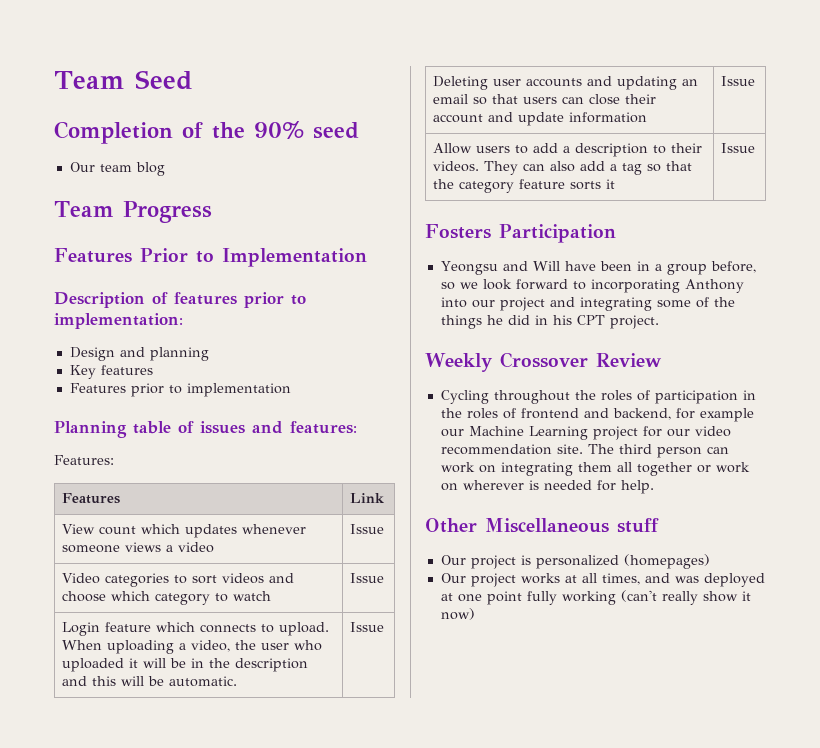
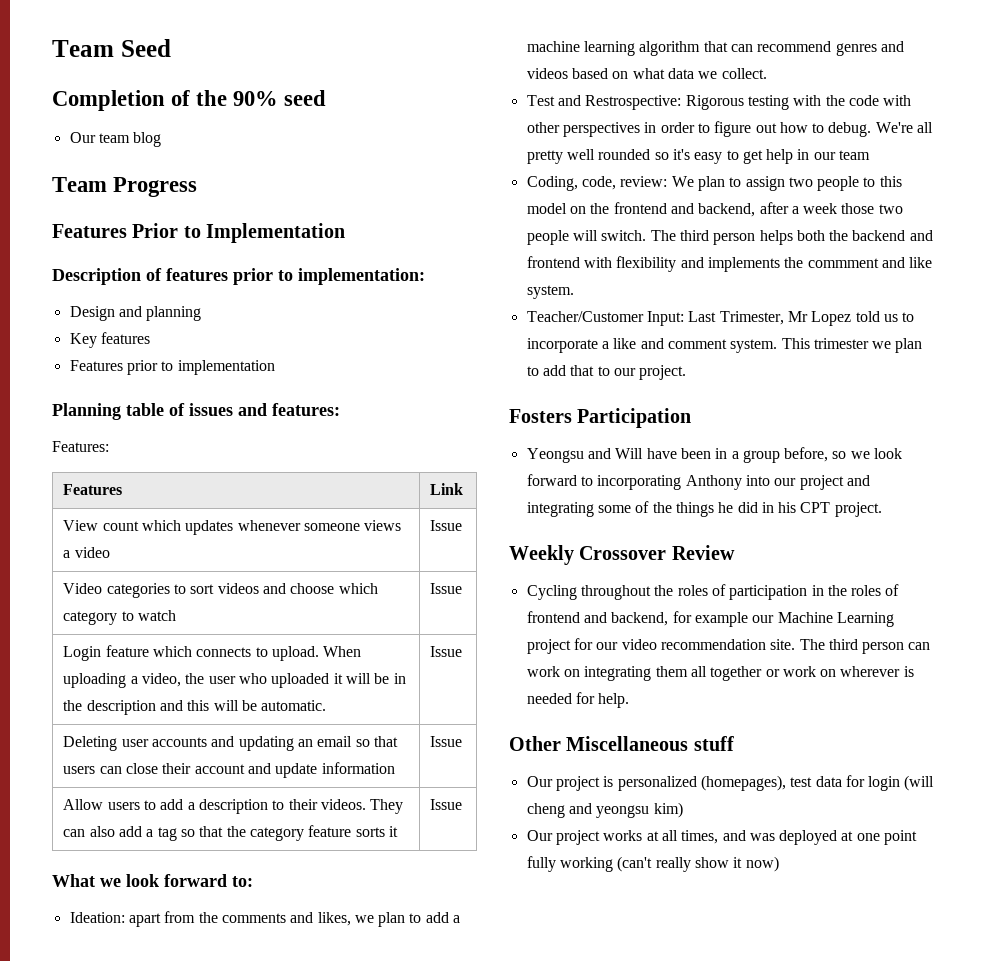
+ What we look forward to:
+ Ideation: apart from the comments and likes, we plan to add a machine learning algorithm that can recommend genres and videos based on what data we collect.
+ Test and Restrospective: Rigorous testing with the code with other perspectives in order to figure out how to debug. We're all pretty well rounded so it's easy to get help in our team
+ Coding, code, review: We plan to assign two people to this model on the frontend and backend, after a week those two people will switch. The third person helps both the backend and frontend with flexibility and implements the commment and like system.
+ Teacher/Customer Input: Last Trimester, Mr Lopez told us to incorporate a like and comment system. This trimester we plan to add that to our project.
- Our project is personalized (homepages)
+ Our project is personalized (homepages), test data for login (will cheng and yeongsu kim)

